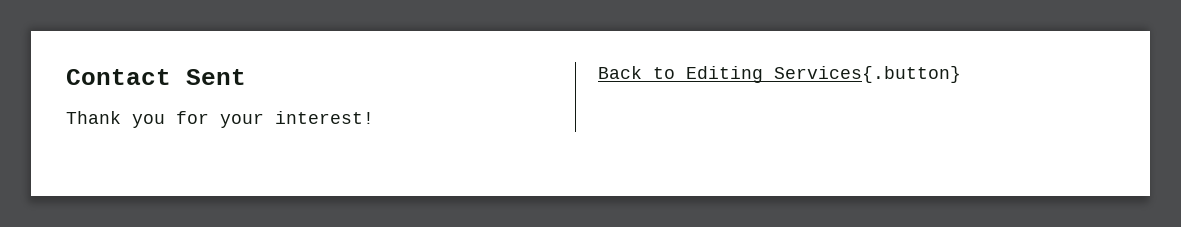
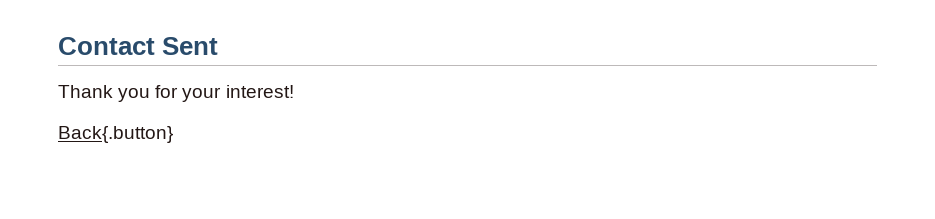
- Back to Editing Services{.button}
+ Back{.button}

